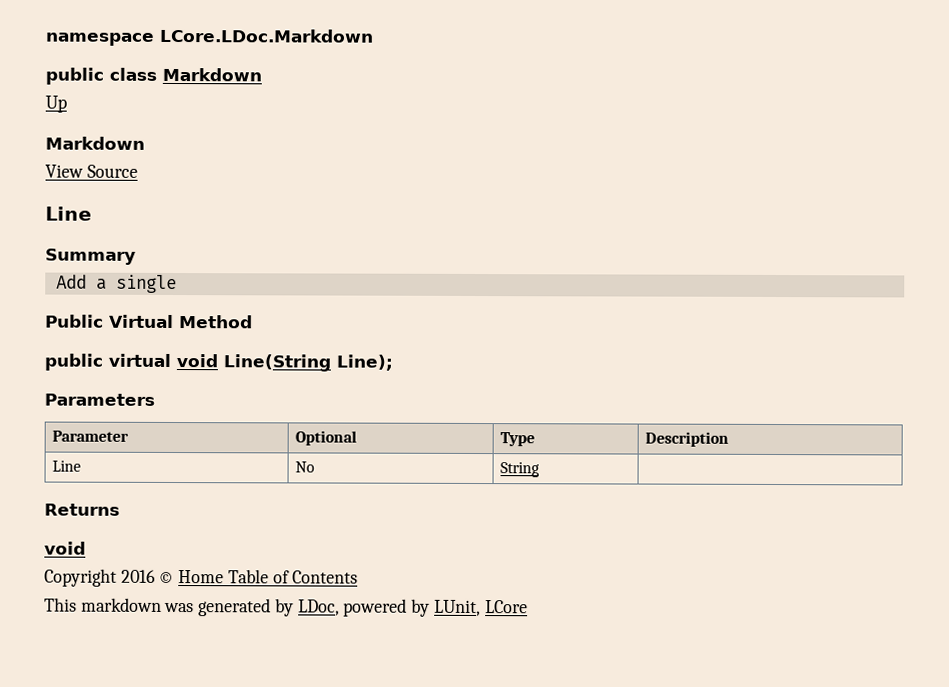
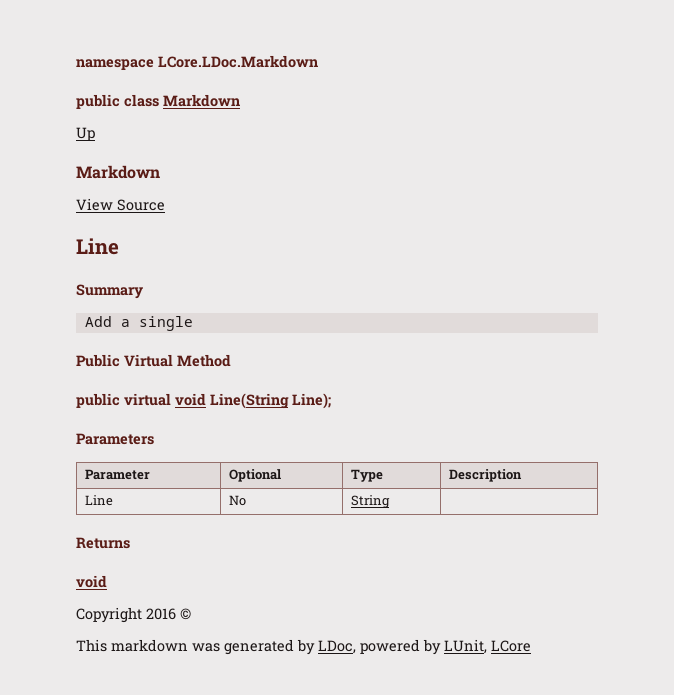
- Copyright 2016 © Home Table of Contents
+ Copyright 2016 ©

